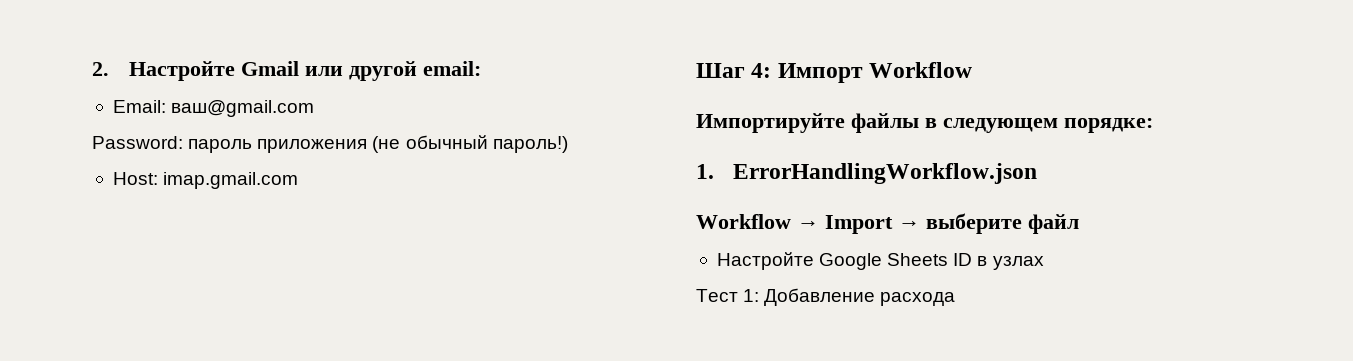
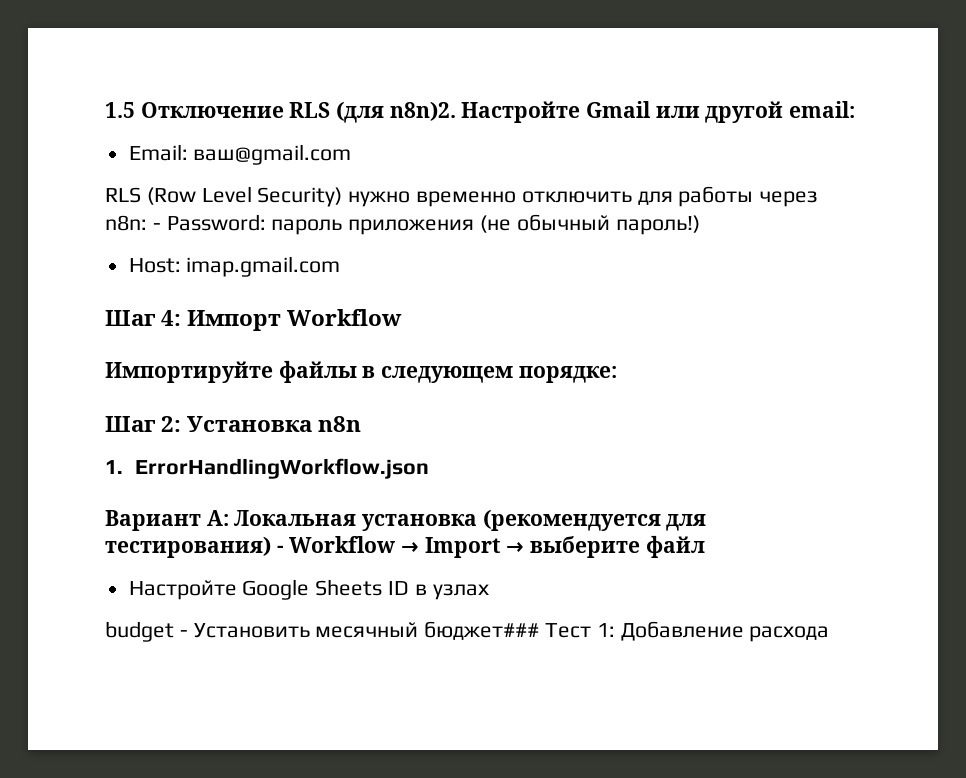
- 2. Настройте Gmail или другой email:
+ 1.5 Отключение RLS (для n8n)2. Настройте Gmail или другой email:
- Password: пароль приложения (не обычный пароль!)
+ RLS (Row Level Security) нужно временно отключить для работы через n8n: - Password: пароль приложения (не обычный пароль!)
+ Шаг 2: Установка n8n
  1. ErrorHandlingWorkflow.json
- Workflow → Import → выберите файл
+ Вариант A: Локальная установка (рекомендуется для тестирования) - Workflow → Import → выберите файл
- Тест 1: Добавление расхода
+ budget - Установить месячный бюджет### Тест 1: Добавление расхода

